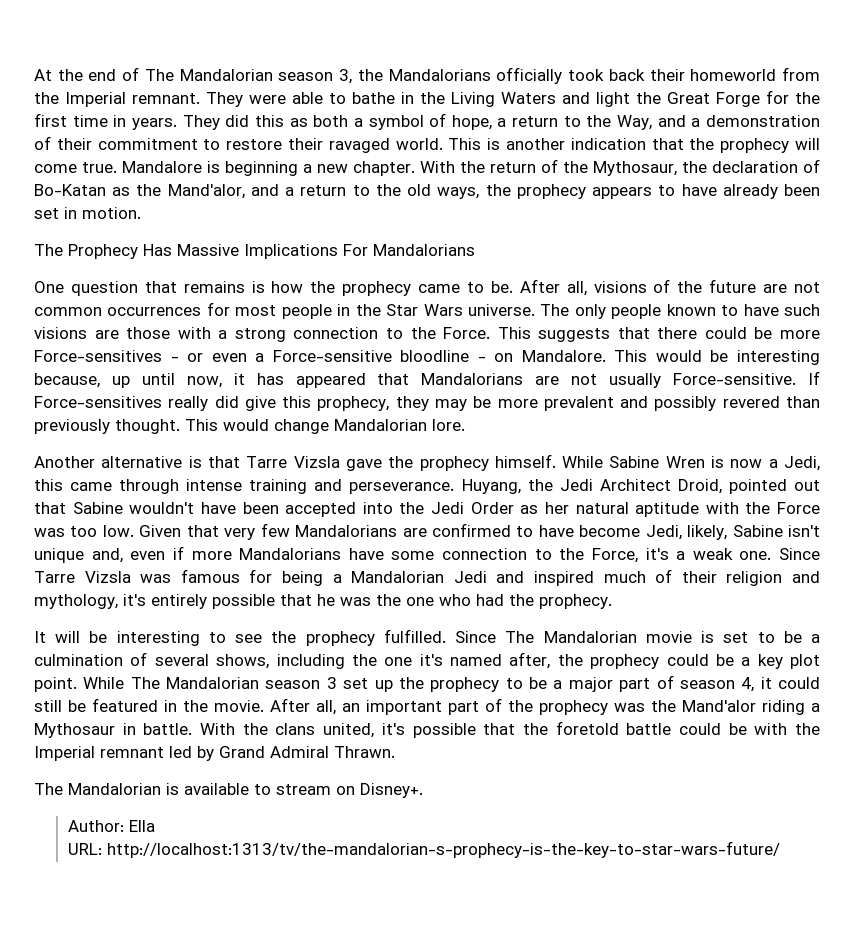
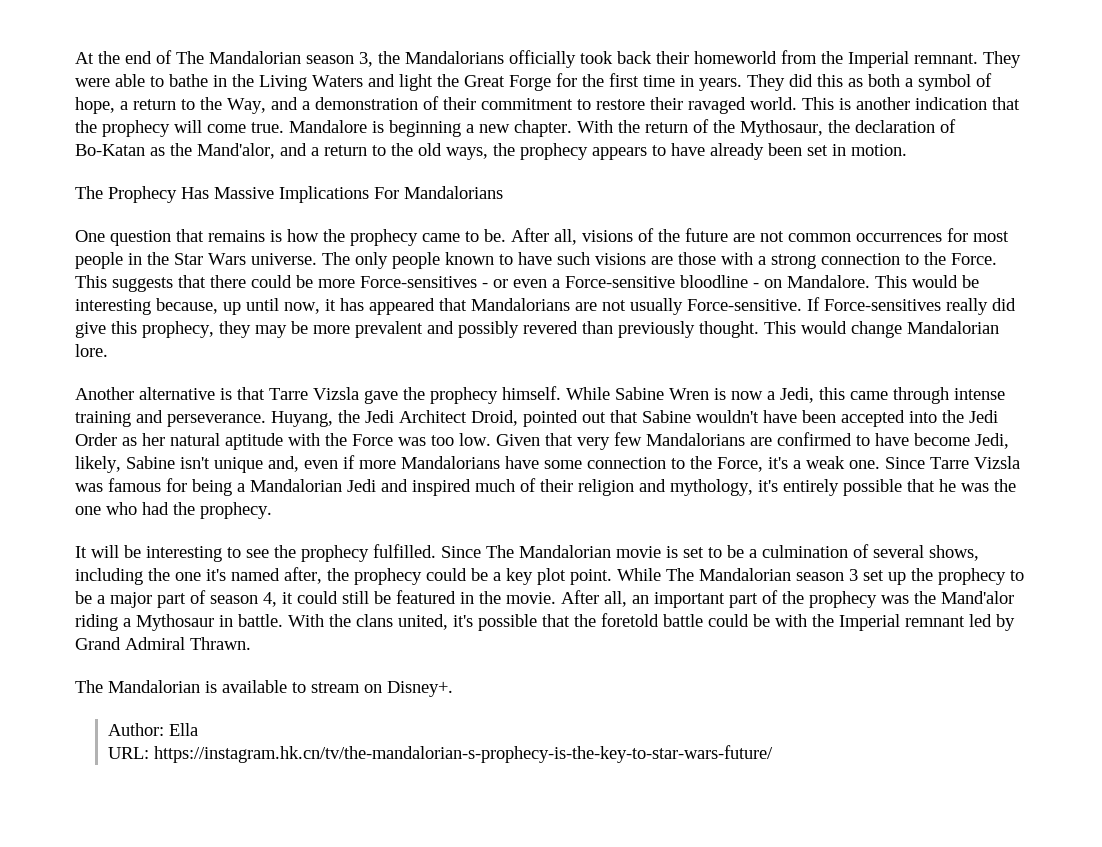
- URL: http://localhost:1313/tv/the-mandalorian-s-prophecy-is-the-key-to-star-wars-future/
+ URL: https://instagram.hk.cn/tv/the-mandalorian-s-prophecy-is-the-key-to-star-wars-future/

